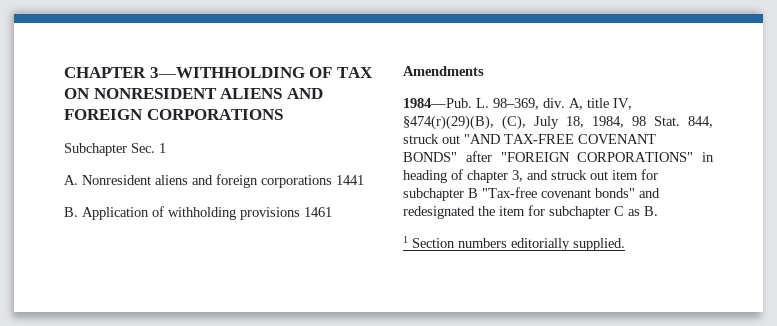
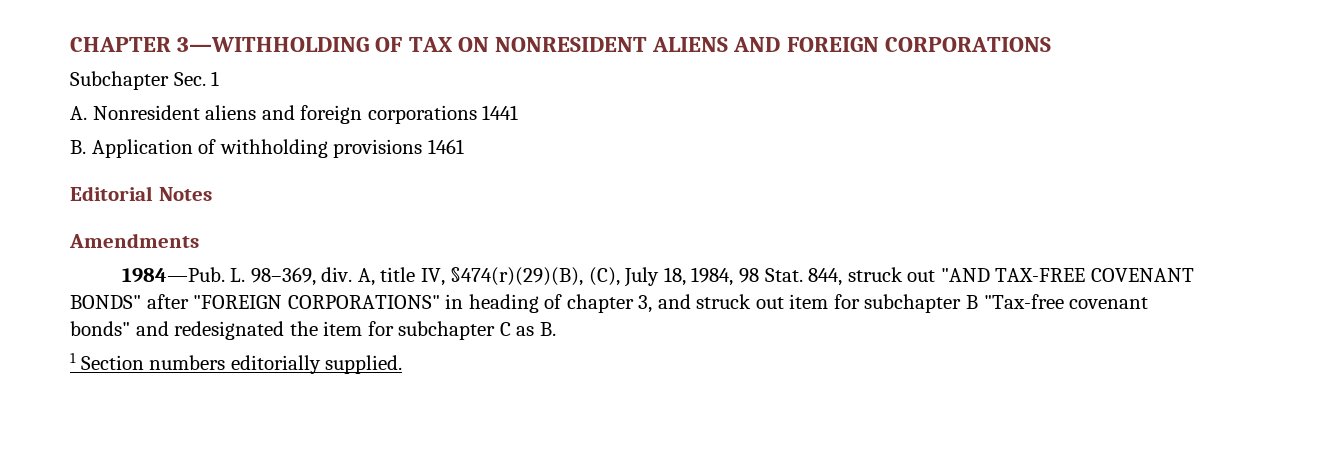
+ Editorial Notes

